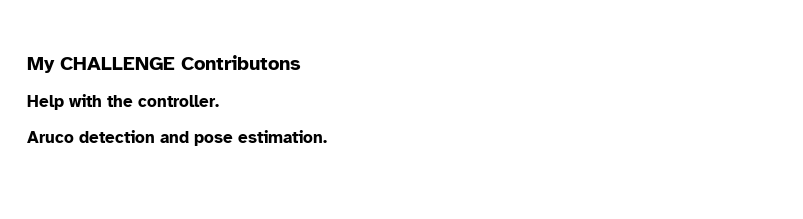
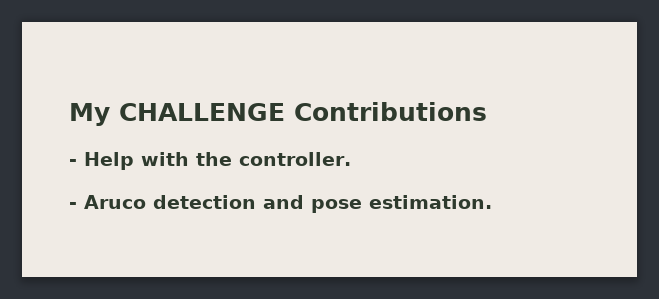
- My CHALLENGE Contributons
- Help with the controller.
+ My CHALLENGE Contributions
+ - Help with the controller.
- Aruco detection and pose estimation.
+ - Aruco detection and pose estimation.

